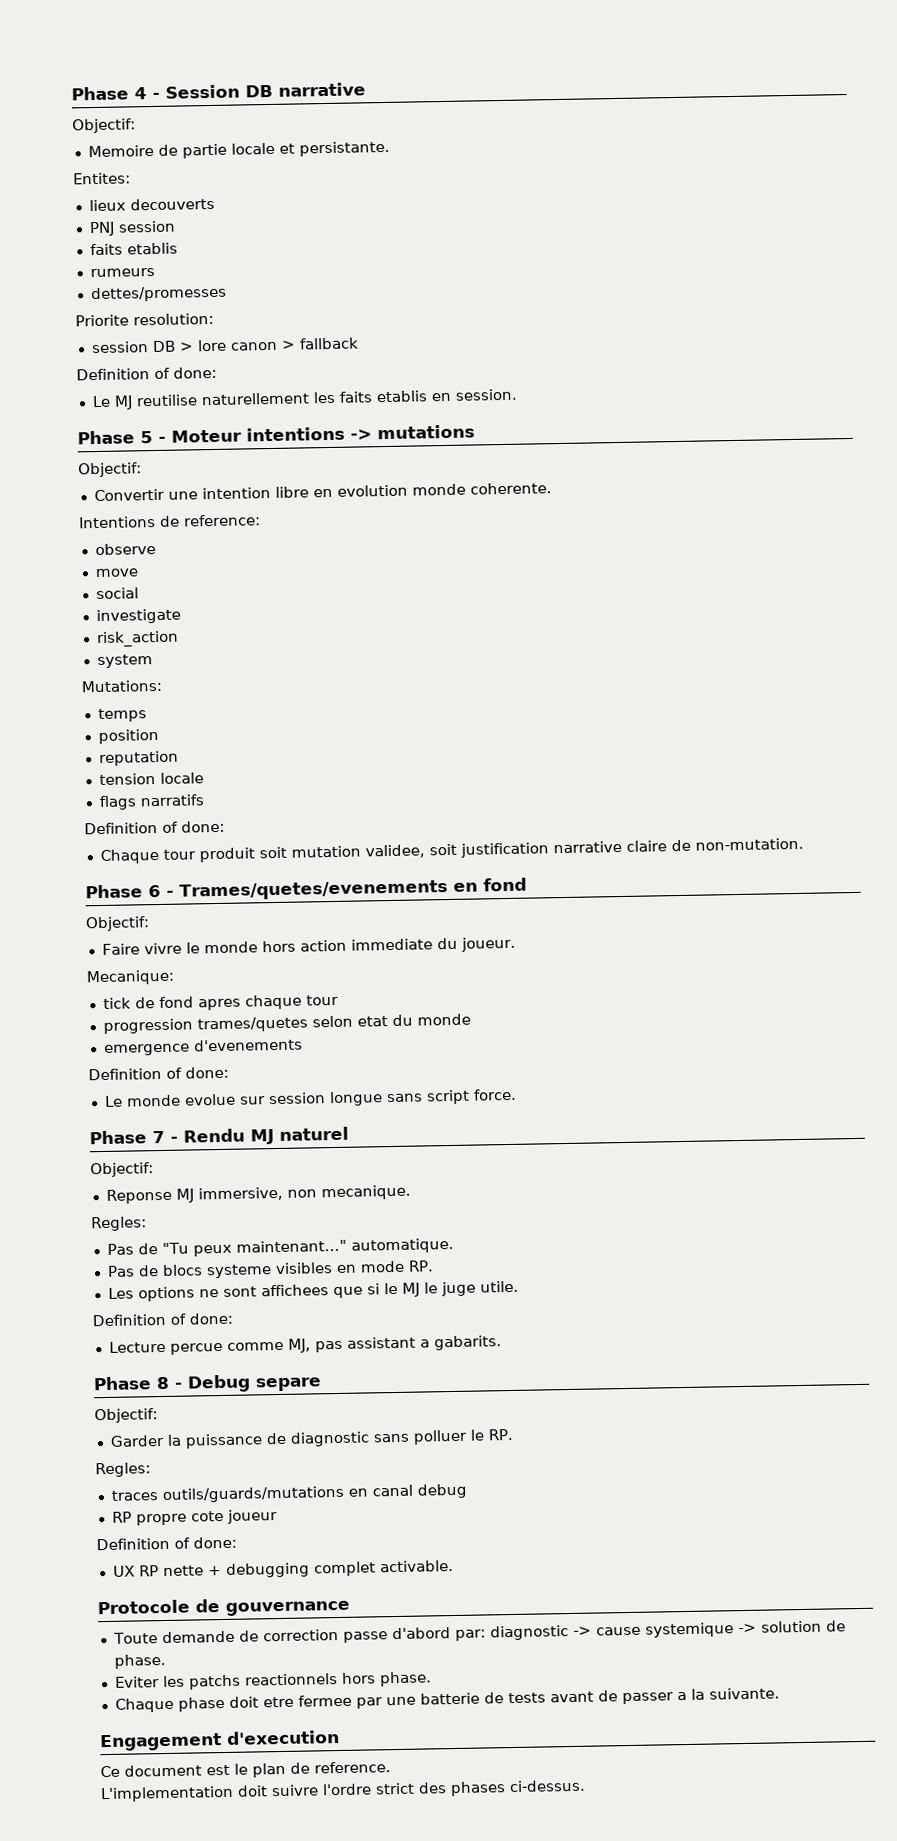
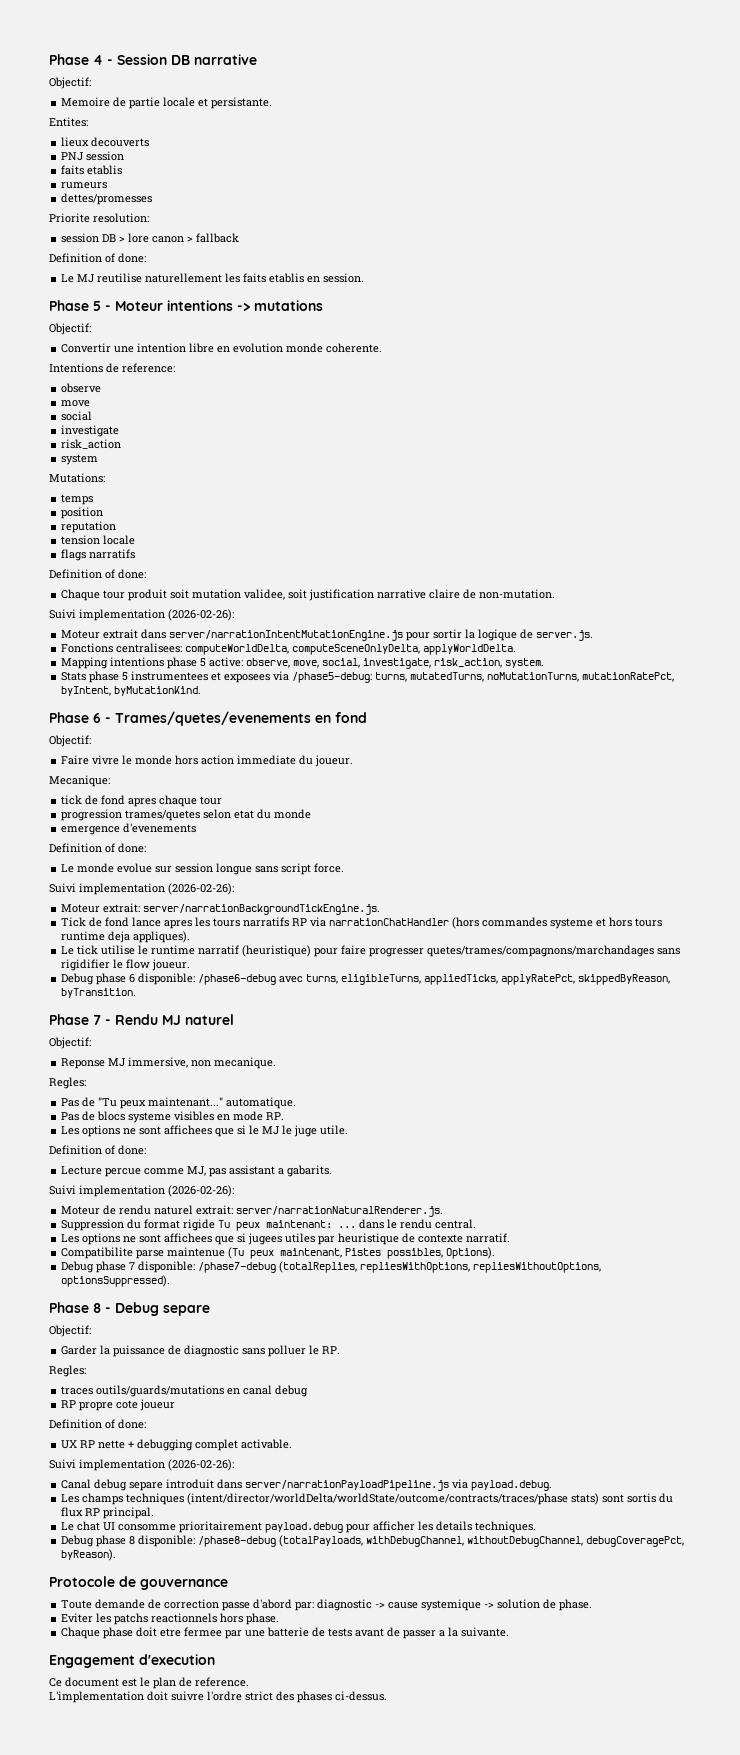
  Chaque tour produit soit mutation validee, soit justification narrative claire de non-mutation.
+ Suivi implementation (2026-02-26):
+ Moteur extrait dans server/narrationIntentMutationEngine.js pour sortir la logique de server.js.
+ Fonctions centralisees: computeWorldDelta, computeSceneOnlyDelta, applyWorldDelta.
+ Mapping intentions phase 5 active: observe, move, social, investigate, risk_action, system.
+ Stats phase 5 instrumentees et exposees via /phase5-debug: turns, mutatedTurns, noMutationTurns, mutationRatePct, byIntent, byMutationKind.
  Le monde evolue sur session longue sans script force.
+ Suivi implementation (2026-02-26):
+ Moteur extrait: server/narrationBackgroundTickEngine.js.
+ Tick de fond lance apres les tours narratifs RP via narrationChatHandler (hors commandes systeme et hors tours runtime deja appliques).
+ Le tick utilise le runtime narratif (heuristique) pour faire progresser quetes/trames/compagnons/marchandages sans rigidifier le flow joueur.
+ Debug phase 6 disponible: /phase6-debug avec turns, eligibleTurns, appliedTicks, applyRatePct, skippedByReason, byTransition.
  Lecture percue comme MJ, pas assistant a gabarits.
+ Suivi implementation (2026-02-26):
+ Moteur de rendu naturel extrait: server/narrationNaturalRenderer.js.
+ Suppression du format rigide Tu peux maintenant: ... dans le rendu central.
+ Les options ne sont affichees que si jugees utiles par heuristique de contexte narratif.
+ Compatibilite parse maintenue (Tu peux maintenant, Pistes possibles, Options).
+ Debug phase 7 disponible: /phase7-debug (totalReplies, repliesWithOptions, repliesWithoutOptions, optionsSuppressed).
  UX RP nette + debugging complet activable.
+ Suivi implementation (2026-02-26):
+ Canal debug separe introduit dans server/narrationPayloadPipeline.js via payload.debug.
+ Les champs techniques (intent/director/worldDelta/worldState/outcome/contracts/traces/phase stats) sont sortis du flux RP principal.
+ Le chat UI consomme prioritairement payload.debug pour afficher les details techniques.
+ Debug phase 8 disponible: /phase8-debug (totalPayloads, withDebugChannel, withoutDebugChannel, debugCoveragePct, byReason).

